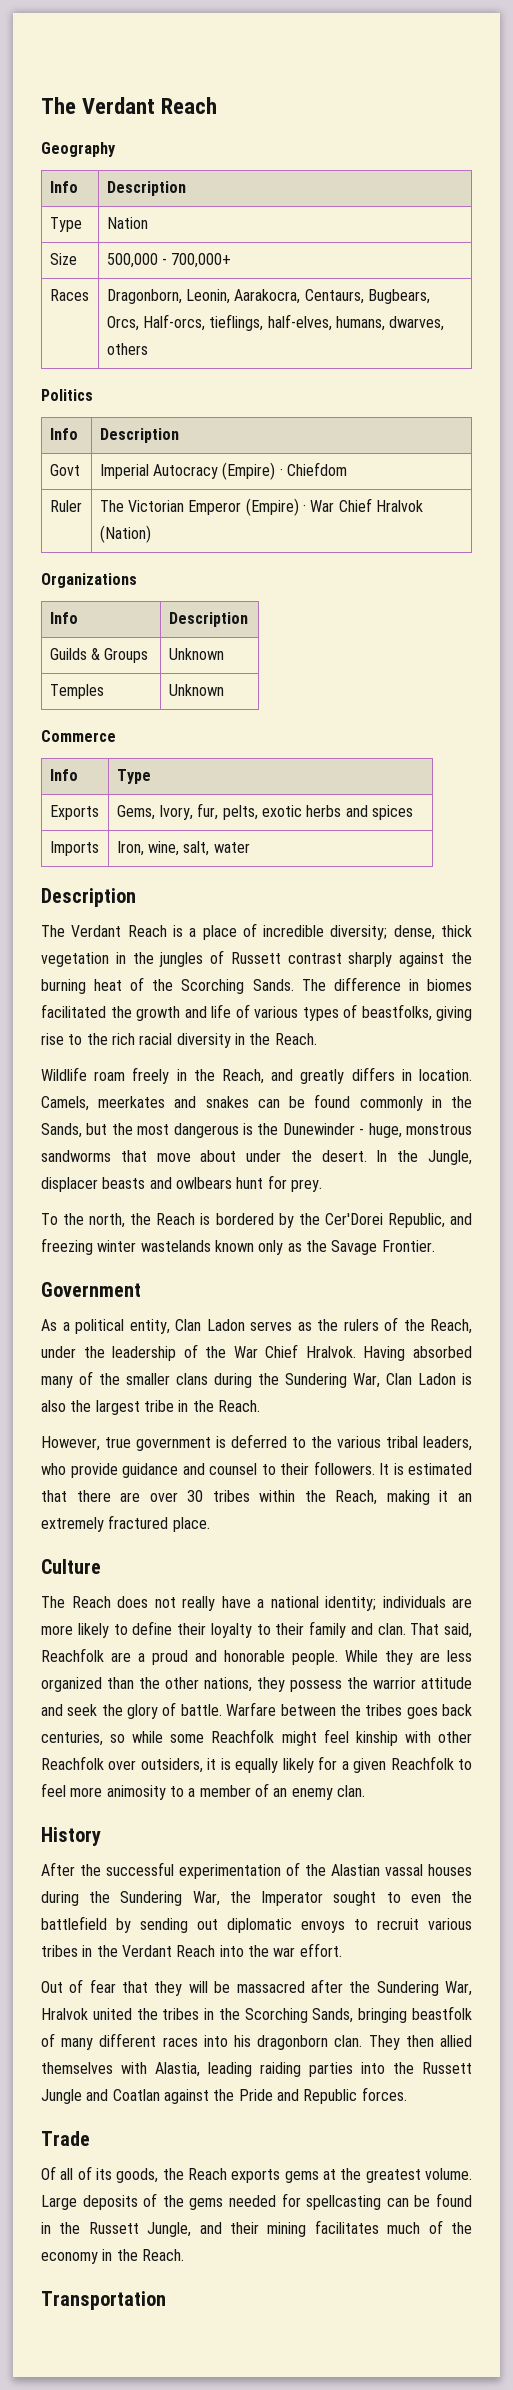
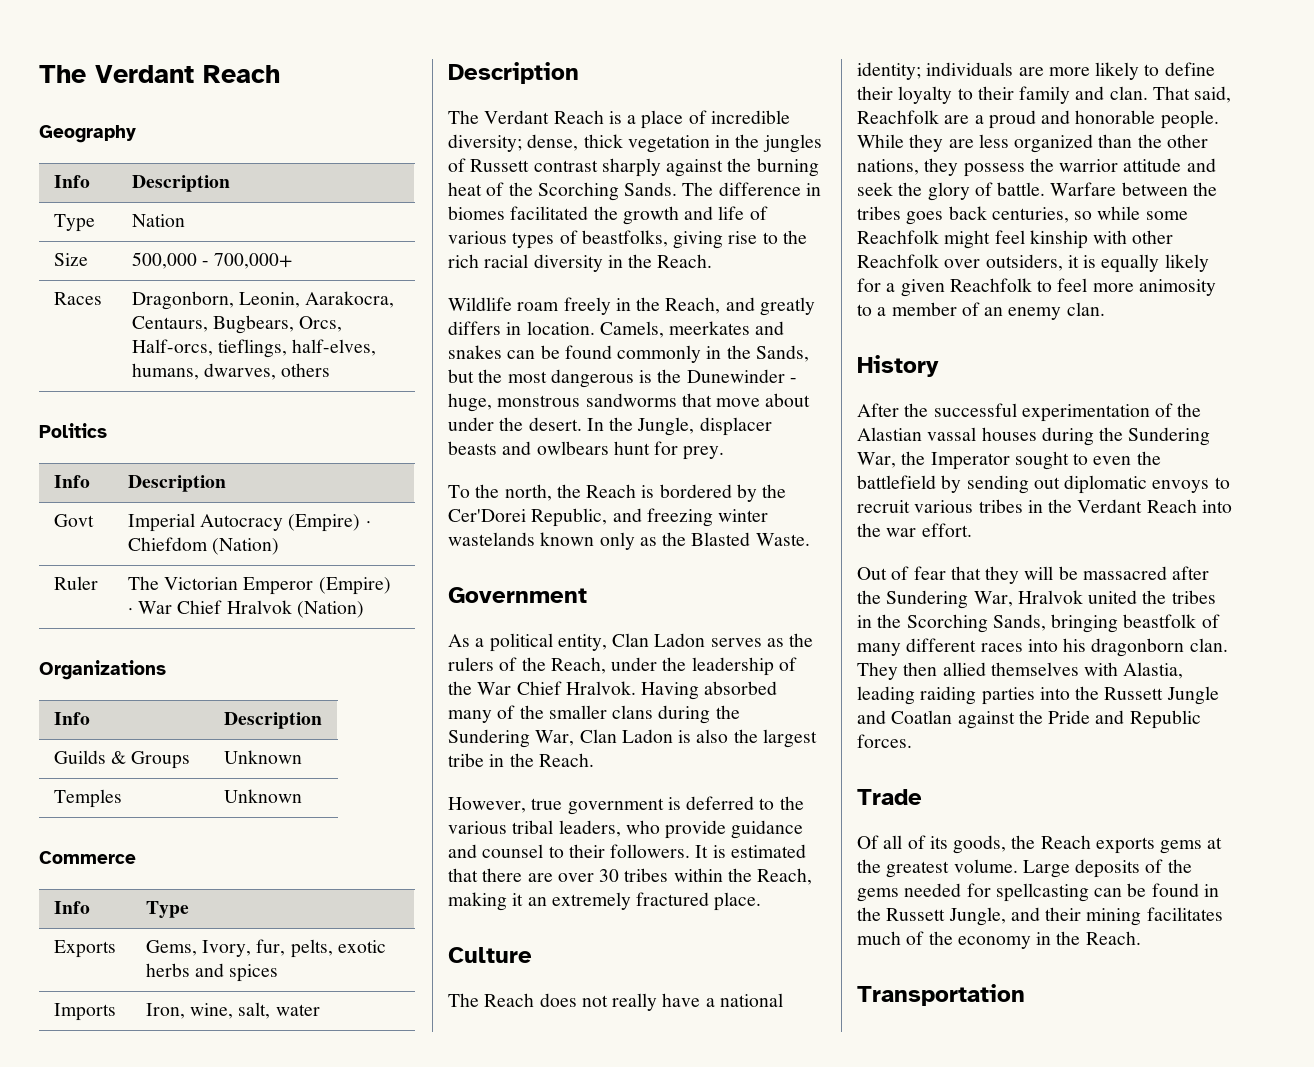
- Govt | Imperial Autocracy (Empire) · Chiefdom
+ Govt | Imperial Autocracy (Empire) · Chiefdom (Nation)
- To the north, the Reach is bordered by the Cer'Dorei Republic, and freezing winter wastelands known only as the Savage Frontier.
+ To the north, the Reach is bordered by the Cer'Dorei Republic, and freezing winter wastelands known only as the Blasted Waste.

